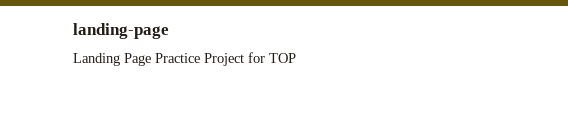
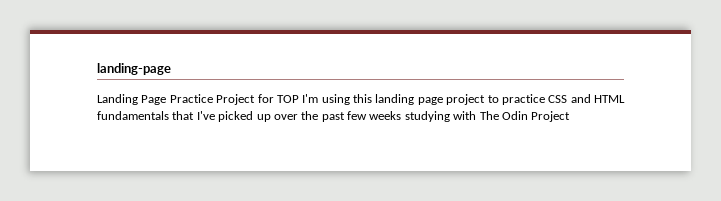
- Landing Page Practice Project for TOP
+ Landing Page Practice Project for TOP I'm using this landing page project to practice CSS and HTML fundamentals that I've picked up over the past few weeks studying with The Odin Project

